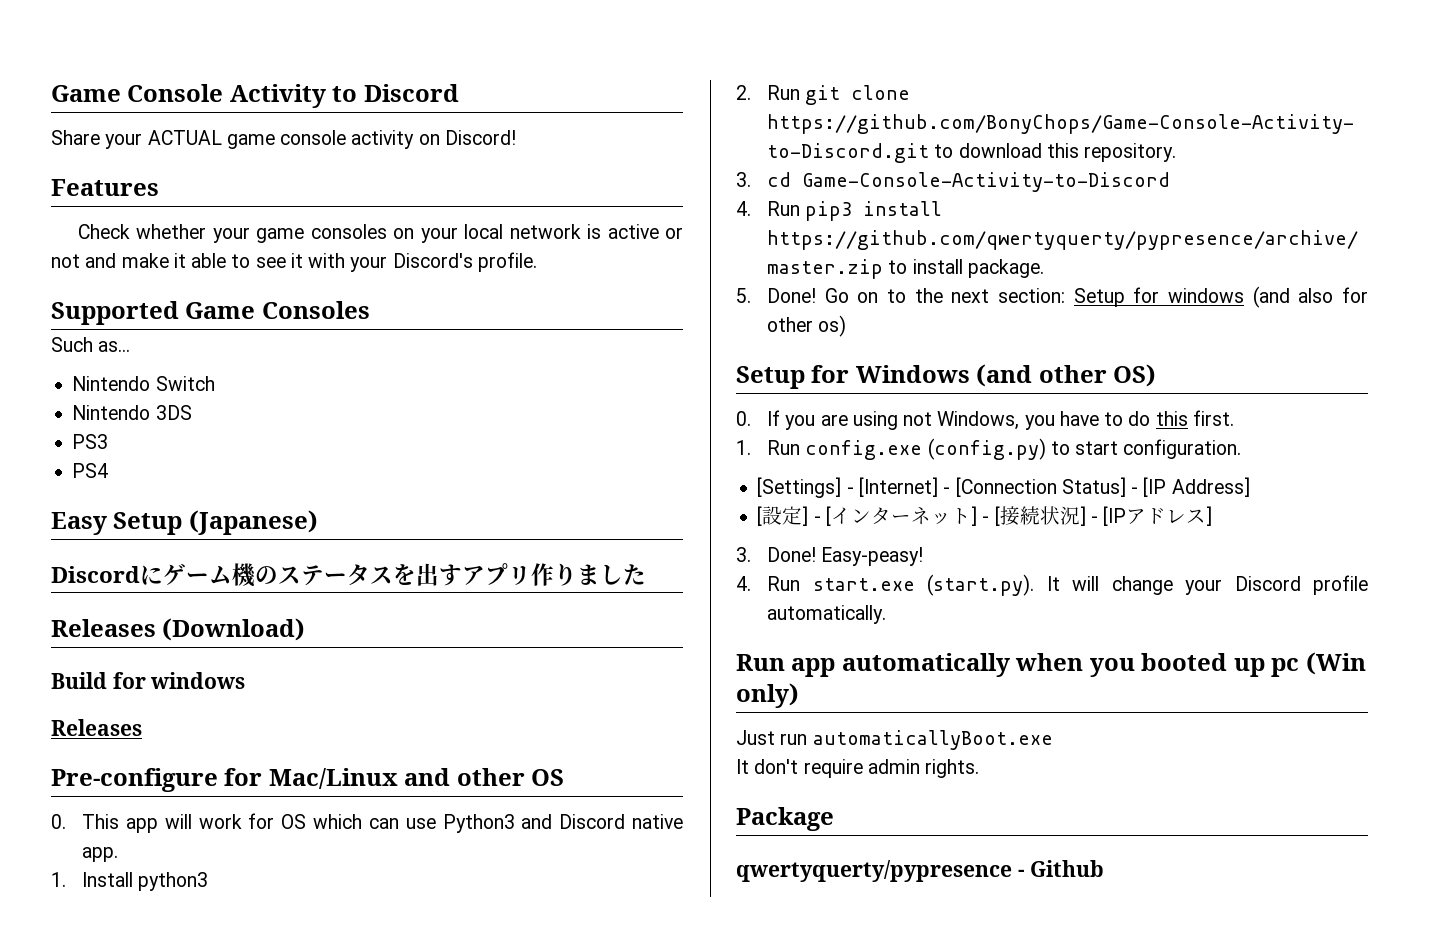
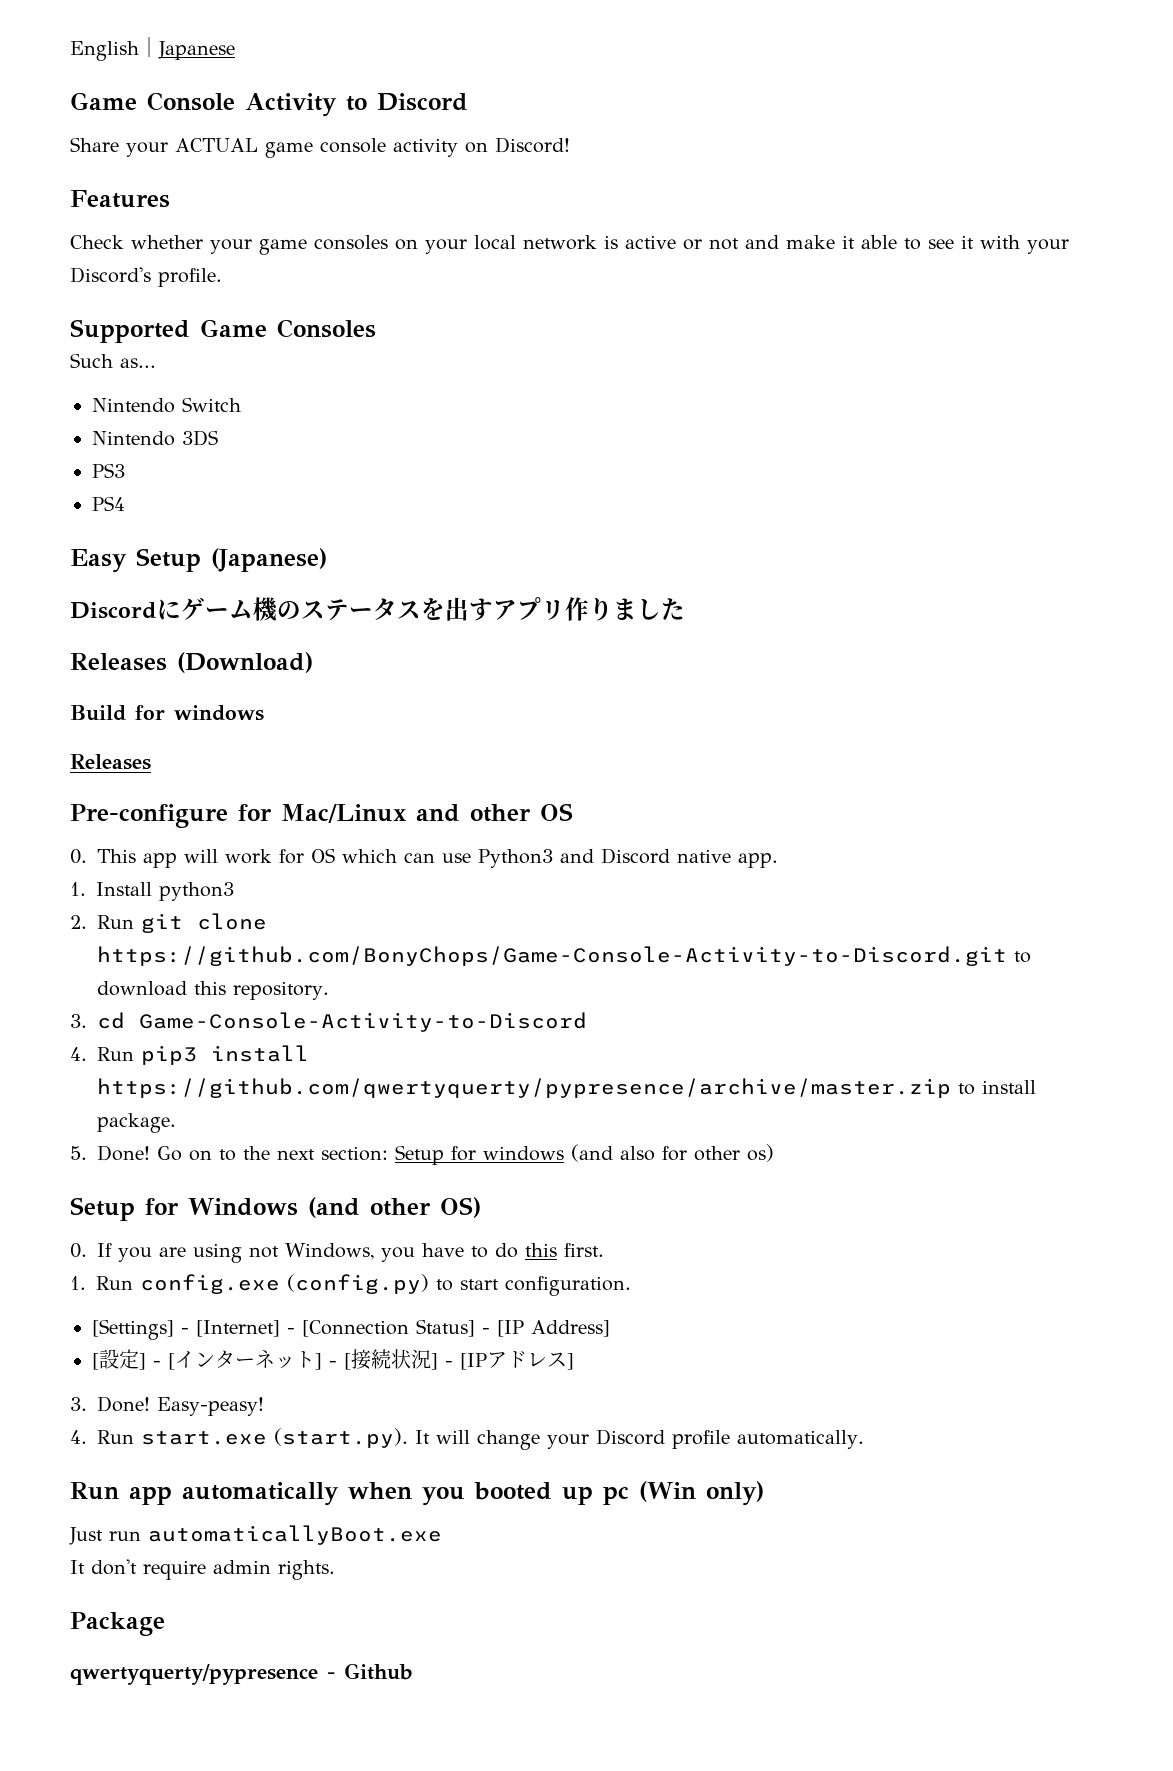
+ English｜Japanese

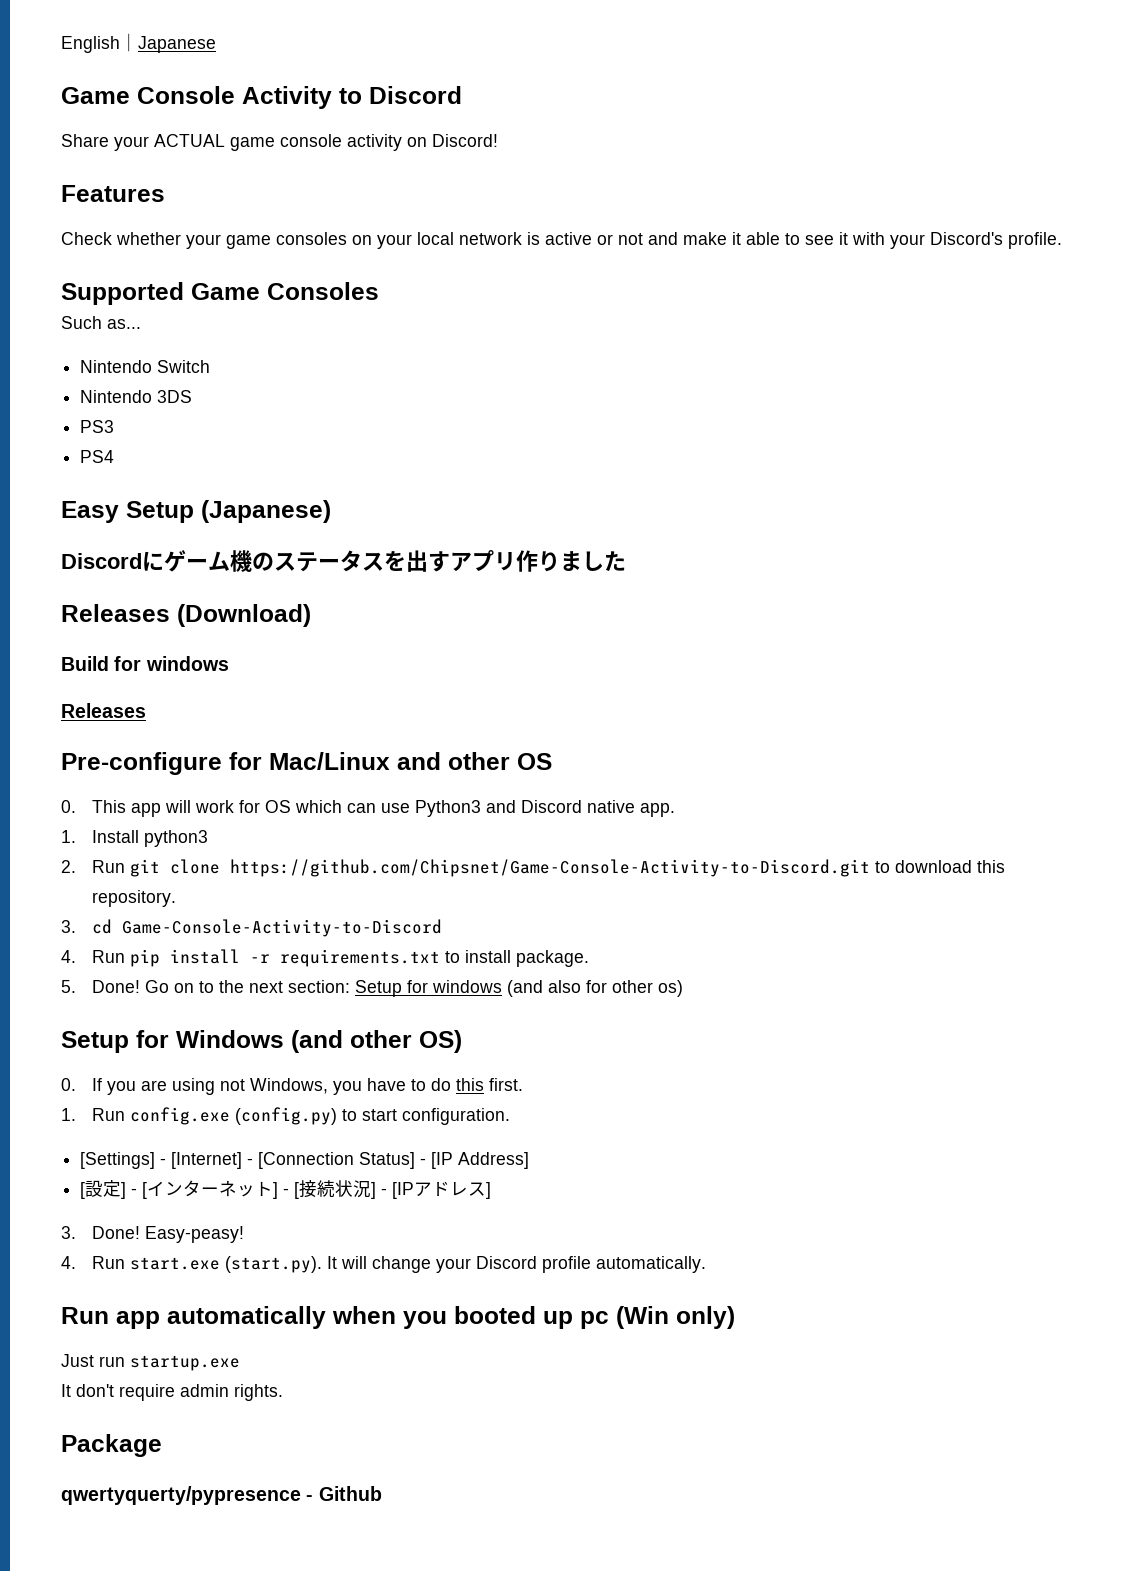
- 2. Run git clone https://github.com/BonyChops/Game-Console-Activity-to-Discord.git to download this repository.
+ 2. Run git clone https://github.com/Chipsnet/Game-Console-Activity-to-Discord.git to download this repository.
- 4. Run pip3 install https://github.com/qwertyquerty/pypresence/archive/master.zip to install package.
+ 4. Run pip install -r requirements.txt to install package.
- Just run automaticallyBoot.exe
+ Just run startup.exe

